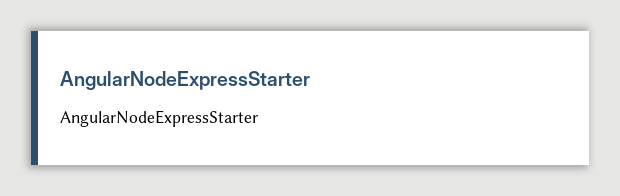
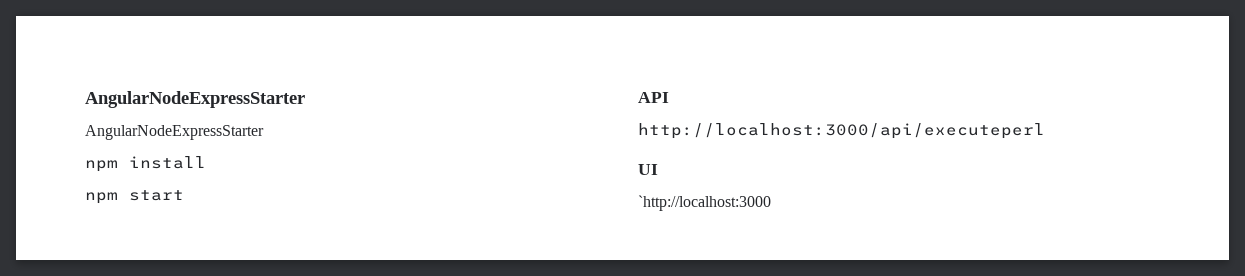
+ npm install
+ npm start
+ API
+ http://localhost:3000/api/executeperl
+ UI
+ `http://localhost:3000

